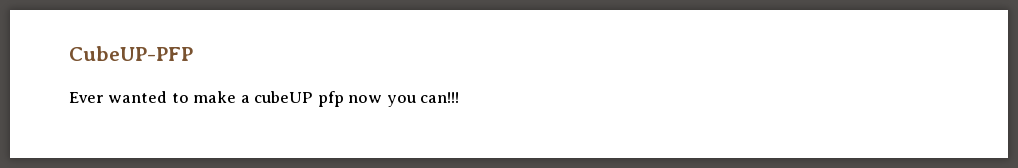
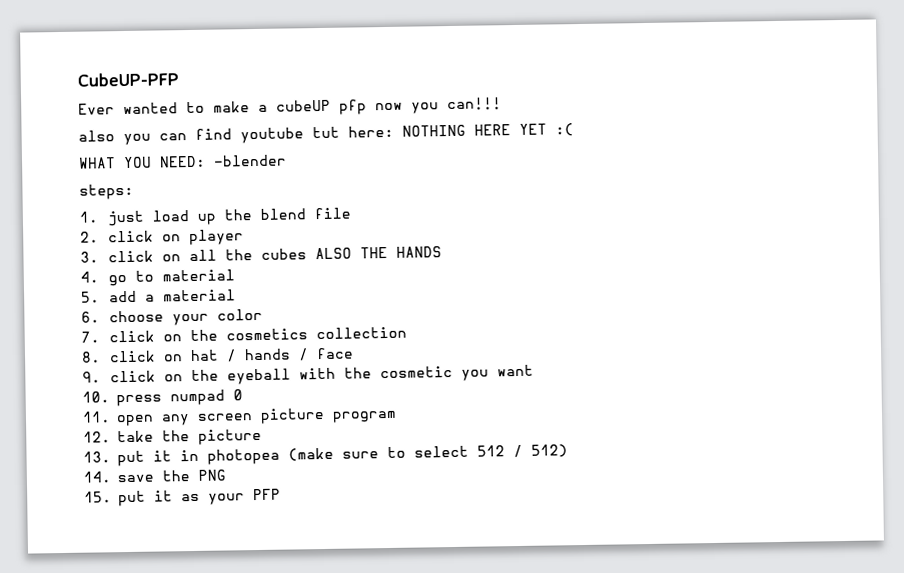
+ also you can find youtube tut here: NOTHING HERE YET :(
+ WHAT YOU NEED: -blender
+ steps:
+ 1. just load up the blend file
+ 2. click on player
+ 3. click on all the cubes ALSO THE HANDS
+ 4. go to material
+ 5. add a material
+ 6. choose your color
+ 7. click on the cosmetics collection
+ 8. click on hat / hands / face
+ 9. click on the eyeball with the cosmetic you want
+ 10. press numpad 0
+ 11. open any screen picture program
+ 12. take the picture
+ 13. put it in photopea (make sure to select 512 / 512)
+ 14. save the PNG
+ 15. put it as your PFP

